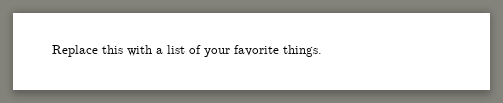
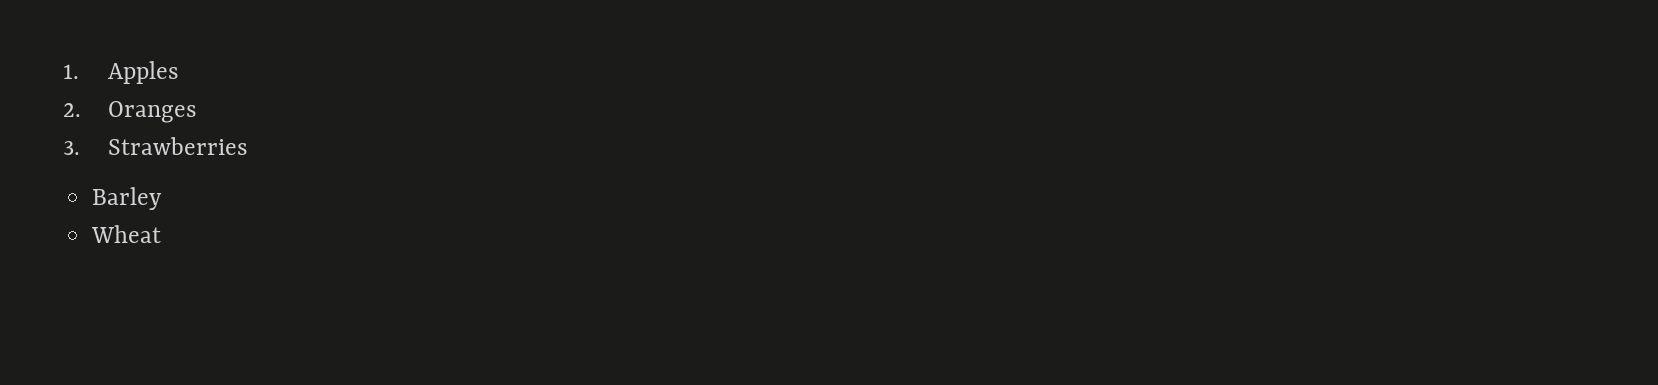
- Replace this with a list of your favorite things.
+ 1. Apples
+ 2. Oranges
+ 3. Strawberries
+ Barley
+ Wheat

